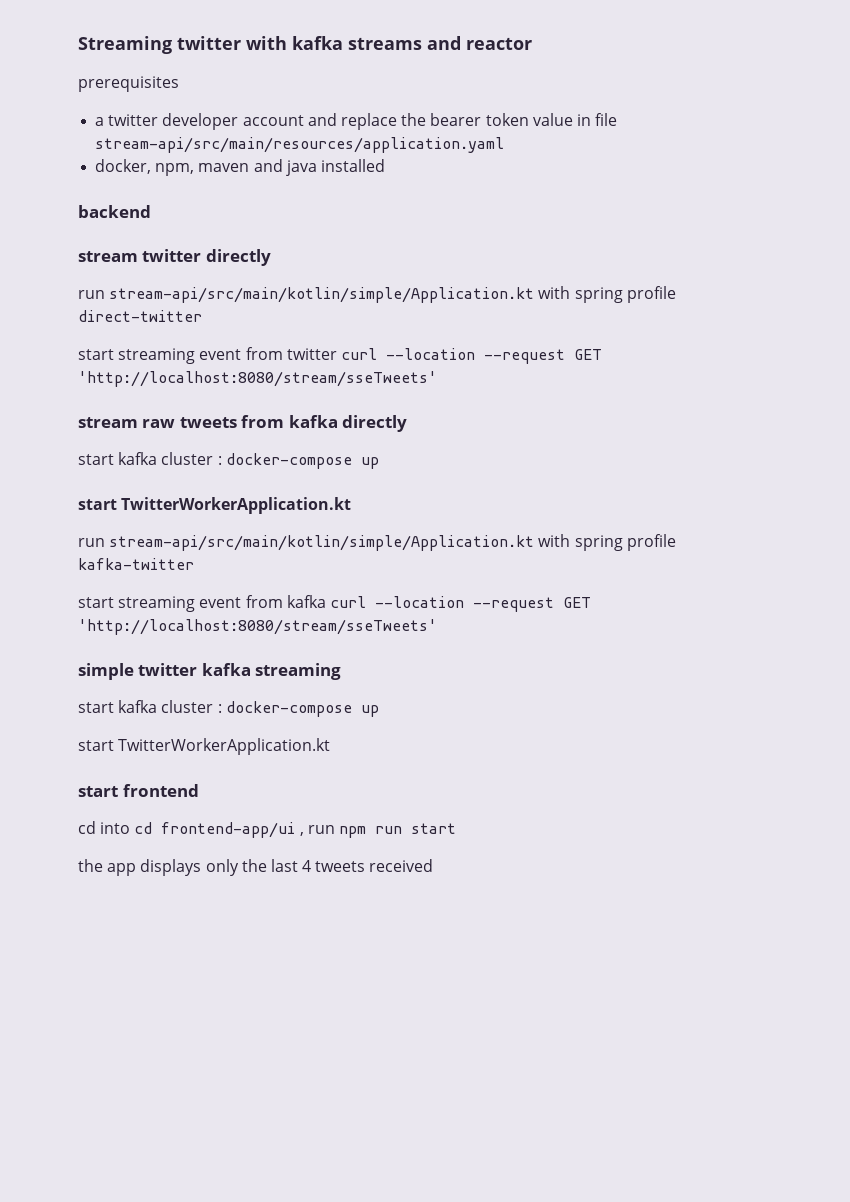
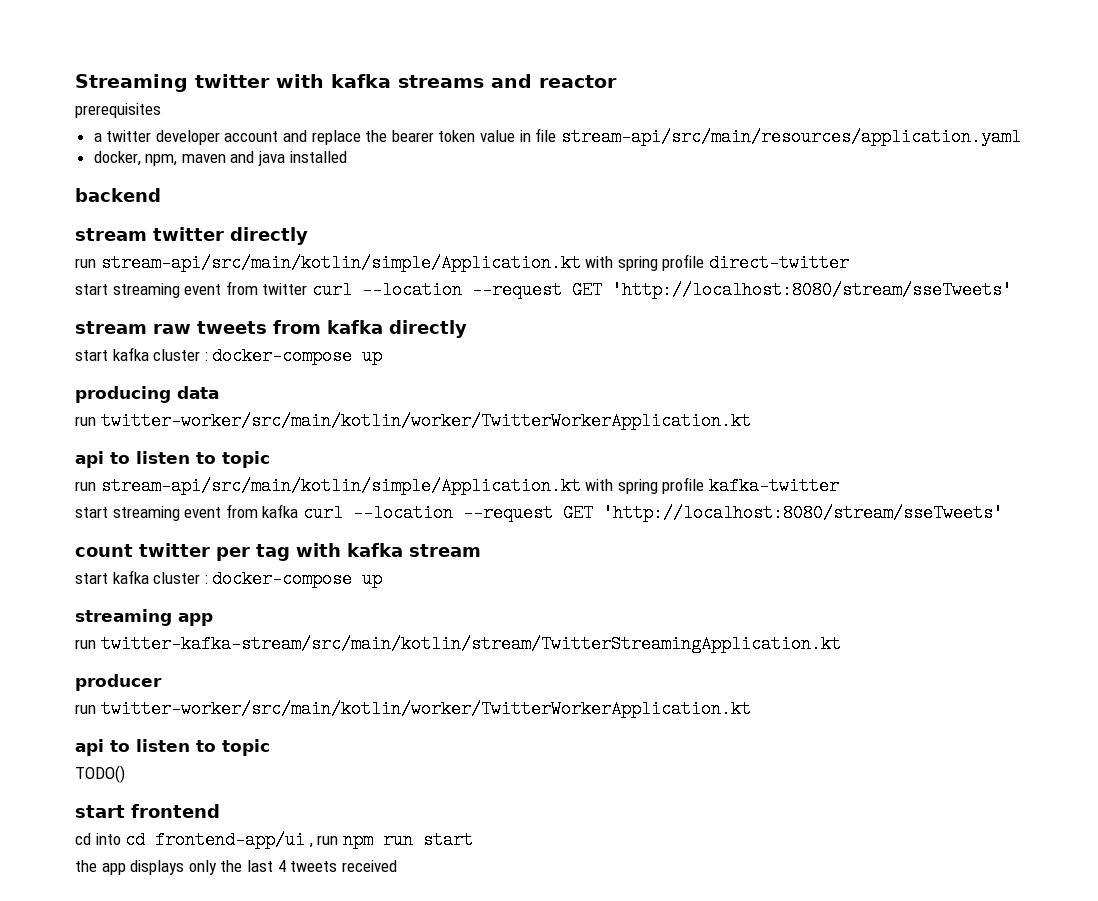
  stream raw tweets from kafka directly
  start kafka cluster : docker-compose up
- start TwitterWorkerApplication.kt
+ producing data
+ run twitter-worker/src/main/kotlin/worker/TwitterWorkerApplication.kt
+ api to listen to topic
- simple twitter kafka streaming
+ count twitter per tag with kafka stream
  start kafka cluster : docker-compose up
- start TwitterWorkerApplication.kt
+ streaming app
+ run twitter-kafka-stream/src/main/kotlin/stream/TwitterStreamingApplication.kt
+ producer
+ run twitter-worker/src/main/kotlin/worker/TwitterWorkerApplication.kt
+ api to listen to topic
+ TODO()

